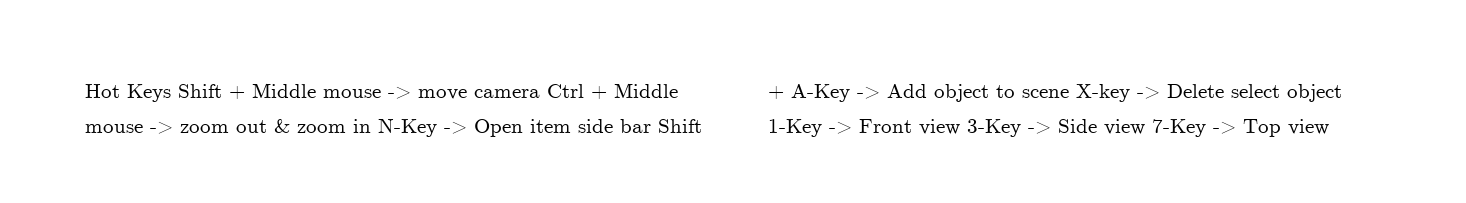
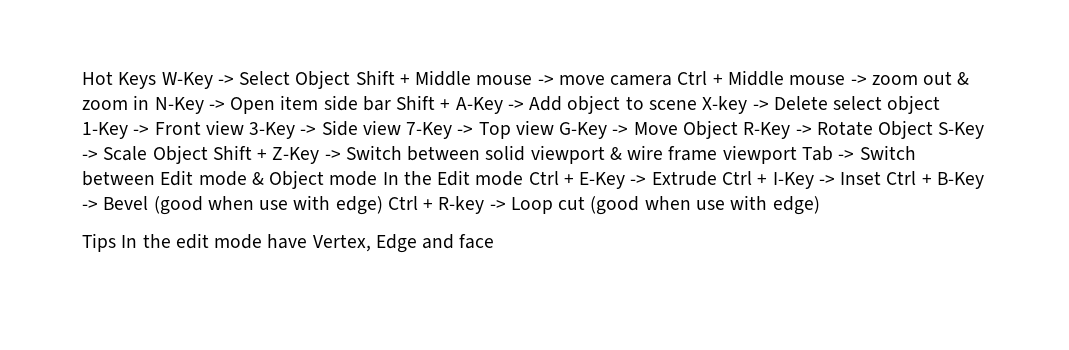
- Hot Keys Shift + Middle mouse -> move camera Ctrl + Middle mouse -> zoom out & zoom in N-Key -> Open item side bar Shift + A-Key -> Add object to scene X-key -> Delete select object 1-Key -> Front view 3-Key -> Side view 7-Key -> Top view
+ Hot Keys W-Key -> Select Object Shift + Middle mouse -> move camera Ctrl + Middle mouse -> zoom out & zoom in N-Key -> Open item side bar Shift + A-Key -> Add object to scene X-key -> Delete select object 1-Key -> Front view 3-Key -> Side view 7-Key -> Top view G-Key -> Move Object R-Key -> Rotate Object S-Key -> Scale Object Shift + Z-Key -> Switch between solid viewport & wire frame viewport Tab -> Switch between Edit mode & Object mode In the Edit mode Ctrl + E-Key -> Extrude Ctrl + I-Key -> Inset Ctrl + B-Key -> Bevel (good when use with edge) Ctrl + R-key -> Loop cut (good when use with edge)
+ Tips In the edit mode have Vertex, Edge and face

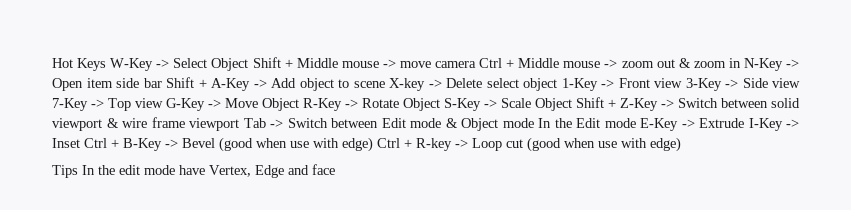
- Hot Keys W-Key -> Select Object Shift + Middle mouse -> move camera Ctrl + Middle mouse -> zoom out & zoom in N-Key -> Open item side bar Shift + A-Key -> Add object to scene X-key -> Delete select object 1-Key -> Front view 3-Key -> Side view 7-Key -> Top view G-Key -> Move Object R-Key -> Rotate Object S-Key -> Scale Object Shift + Z-Key -> Switch between solid viewport & wire frame viewport Tab -> Switch between Edit mode & Object mode In the Edit mode Ctrl + E-Key -> Extrude Ctrl + I-Key -> Inset Ctrl + B-Key -> Bevel (good when use with edge) Ctrl + R-key -> Loop cut (good when use with edge)
+ Hot Keys W-Key -> Select Object Shift + Middle mouse -> move camera Ctrl + Middle mouse -> zoom out & zoom in N-Key -> Open item side bar Shift + A-Key -> Add object to scene X-key -> Delete select object 1-Key -> Front view 3-Key -> Side view 7-Key -> Top view G-Key -> Move Object R-Key -> Rotate Object S-Key -> Scale Object Shift + Z-Key -> Switch between solid viewport & wire frame viewport Tab -> Switch between Edit mode & Object mode In the Edit mode E-Key -> Extrude I-Key -> Inset Ctrl + B-Key -> Bevel (good when use with edge) Ctrl + R-key -> Loop cut (good when use with edge)

